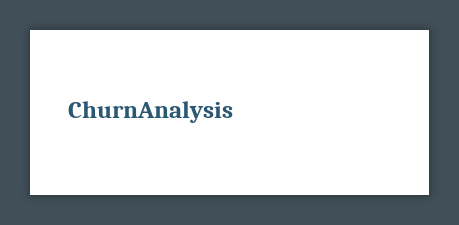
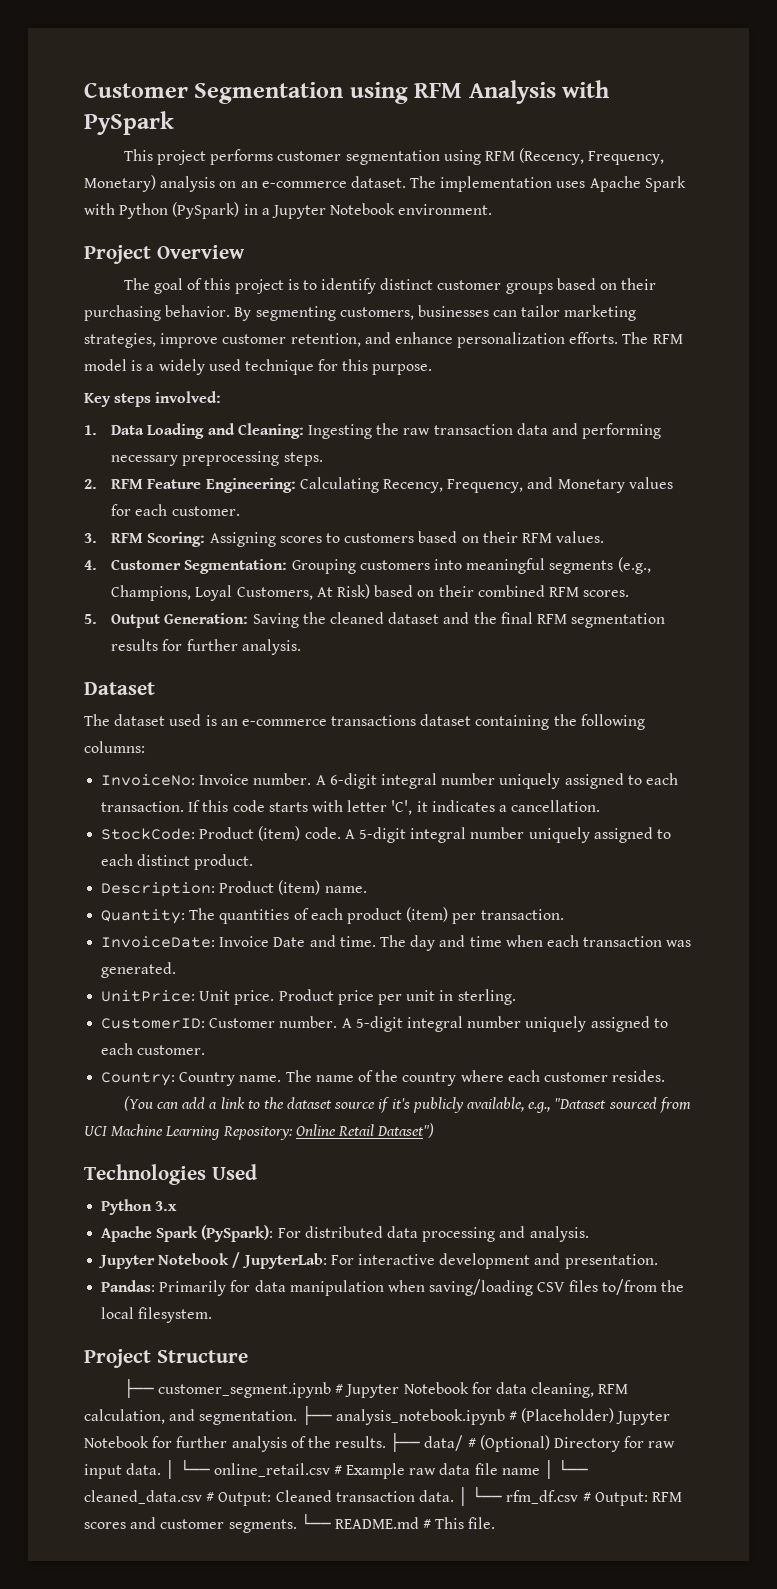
- ChurnAnalysis
+ Customer Segmentation using RFM Analysis with PySpark
+ This project performs customer segmentation using RFM (Recency, Frequency, Monetary) analysis on an e-commerce dataset. The implementation uses Apache Spark with Python (PySpark) in a Jupyter Notebook environment.
+ Project Overview
+ The goal of this project is to identify distinct customer groups based on their purchasing behavior. By segmenting customers, businesses can tailor marketing strategies, improve customer retention, and enhance personalization efforts. The RFM model is a widely used technique for this purpose.
+ Key steps involved:
+ 1. Data Loading and Cleaning: Ingesting the raw transaction data and performing necessary preprocessing steps.
+ 2. RFM Feature Engineering: Calculating Recency, Frequency, and Monetary values for each customer.
+ 3. RFM Scoring: Assigning scores to customers based on their RFM values.
+ 4. Customer Segmentation: Grouping customers into meaningful segments (e.g., Champions, Loyal Customers, At Risk) based on their combined RFM scores.
+ 5. Output Generation: Saving the cleaned dataset and the final RFM segmentation results for further analysis.
+ Dataset
+ The dataset used is an e-commerce transactions dataset containing the following columns:
+ InvoiceNo: Invoice number. A 6-digit integral number uniquely assigned to each transaction. If this code starts with letter 'C', it indicates a cancellation.
+ StockCode: Product (item) code. A 5-digit integral number uniquely assigned to each distinct product.
+ Description: Product (item) name.
+ Quantity: The quantities of each product (item) per transaction.
+ InvoiceDate: Invoice Date and time. The day and time when each transaction was generated.
+ UnitPrice: Unit price. Product price per unit in sterling.
+ CustomerID: Customer number. A 5-digit integral number uniquely assigned to each customer.
+ Country: Country name. The name of the country where each customer resides.
+ (You can add a link to the dataset source if it's publicly available, e.g., "Dataset sourced from UCI Machine Learning Repository: Online Retail Dataset")
+ Technologies Used
+ Python 3.x
+ Apache Spark (PySpark): For distributed data processing and analysis.
+ Jupyter Notebook / JupyterLab: For interactive development and presentation.
+ Pandas: Primarily for data manipulation when saving/loading CSV files to/from the local filesystem.
+ Project Structure
+ ├── customer_segment.ipynb # Jupyter Notebook for data cleaning, RFM calculation, and segmentation. ├── analysis_notebook.ipynb # (Placeholder) Jupyter Notebook for further analysis of the results. ├── data/ # (Optional) Directory for raw input data. │ └── online_retail.csv # Example raw data file name │ └── cleaned_data.csv # Output: Cleaned transaction data. │ └── rfm_df.csv # Output: RFM scores and customer segments. └── README.md # This file.

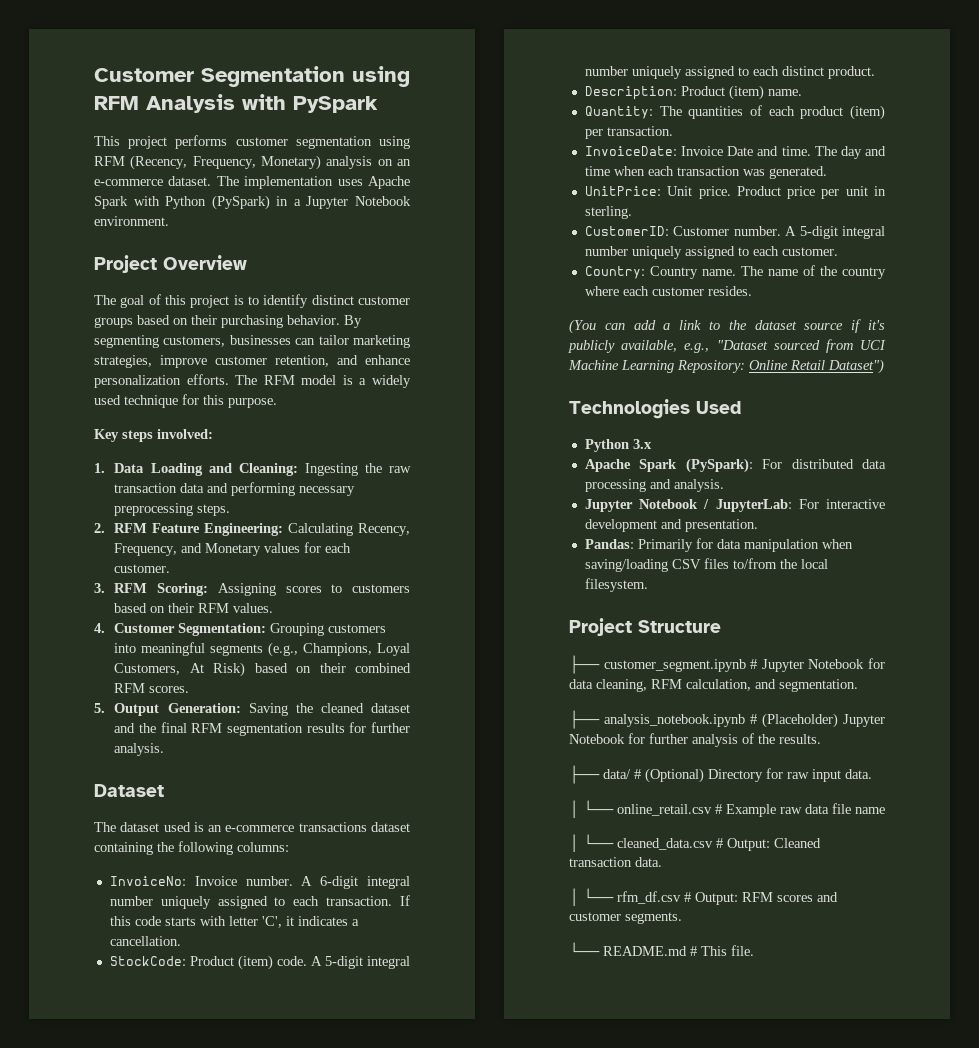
- ├── customer_segment.ipynb # Jupyter Notebook for data cleaning, RFM calculation, and segmentation. ├── analysis_notebook.ipynb # (Placeholder) Jupyter Notebook for further analysis of the results. ├── data/ # (Optional) Directory for raw input data. │ └── online_retail.csv # Example raw data file name │ └── cleaned_data.csv # Output:
+ ├── customer_segment.ipynb # Jupyter Notebook for data cleaning, RFM calculation, and segmentation.
+ ├── analysis_notebook.ipynb # (Placeholder) Jupyter Notebook for further analysis of the results.
+ ├── data/ # (Optional) Directory for raw input data.
+ │ └── online_retail.csv # Example raw data file name
+ │ └── cleaned_data.csv # Output:
- Cleaned transaction data. │ └── rfm_df.csv # Output:
+ Cleaned transaction data.
+ │ └── rfm_df.csv # Output:
- RFM scores and customer segments. └── README.md # This file.
+ RFM scores and customer segments.
+ └── README.md # This file.

